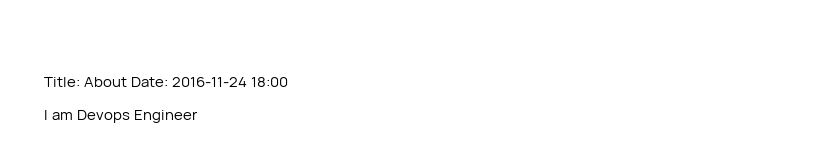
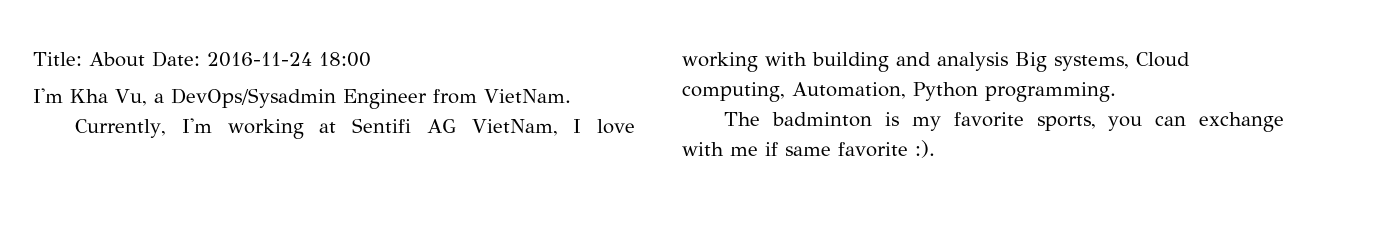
- I am Devops Engineer
+ I'm Kha Vu, a DevOps/Sysadmin Engineer from VietNam.
+ Currently, I'm working at Sentifi AG VietNam, I love working with building and analysis Big systems, Cloud computing, Automation, Python programming.
+ The badminton is my favorite sports, you can exchange with me if same favorite :).

